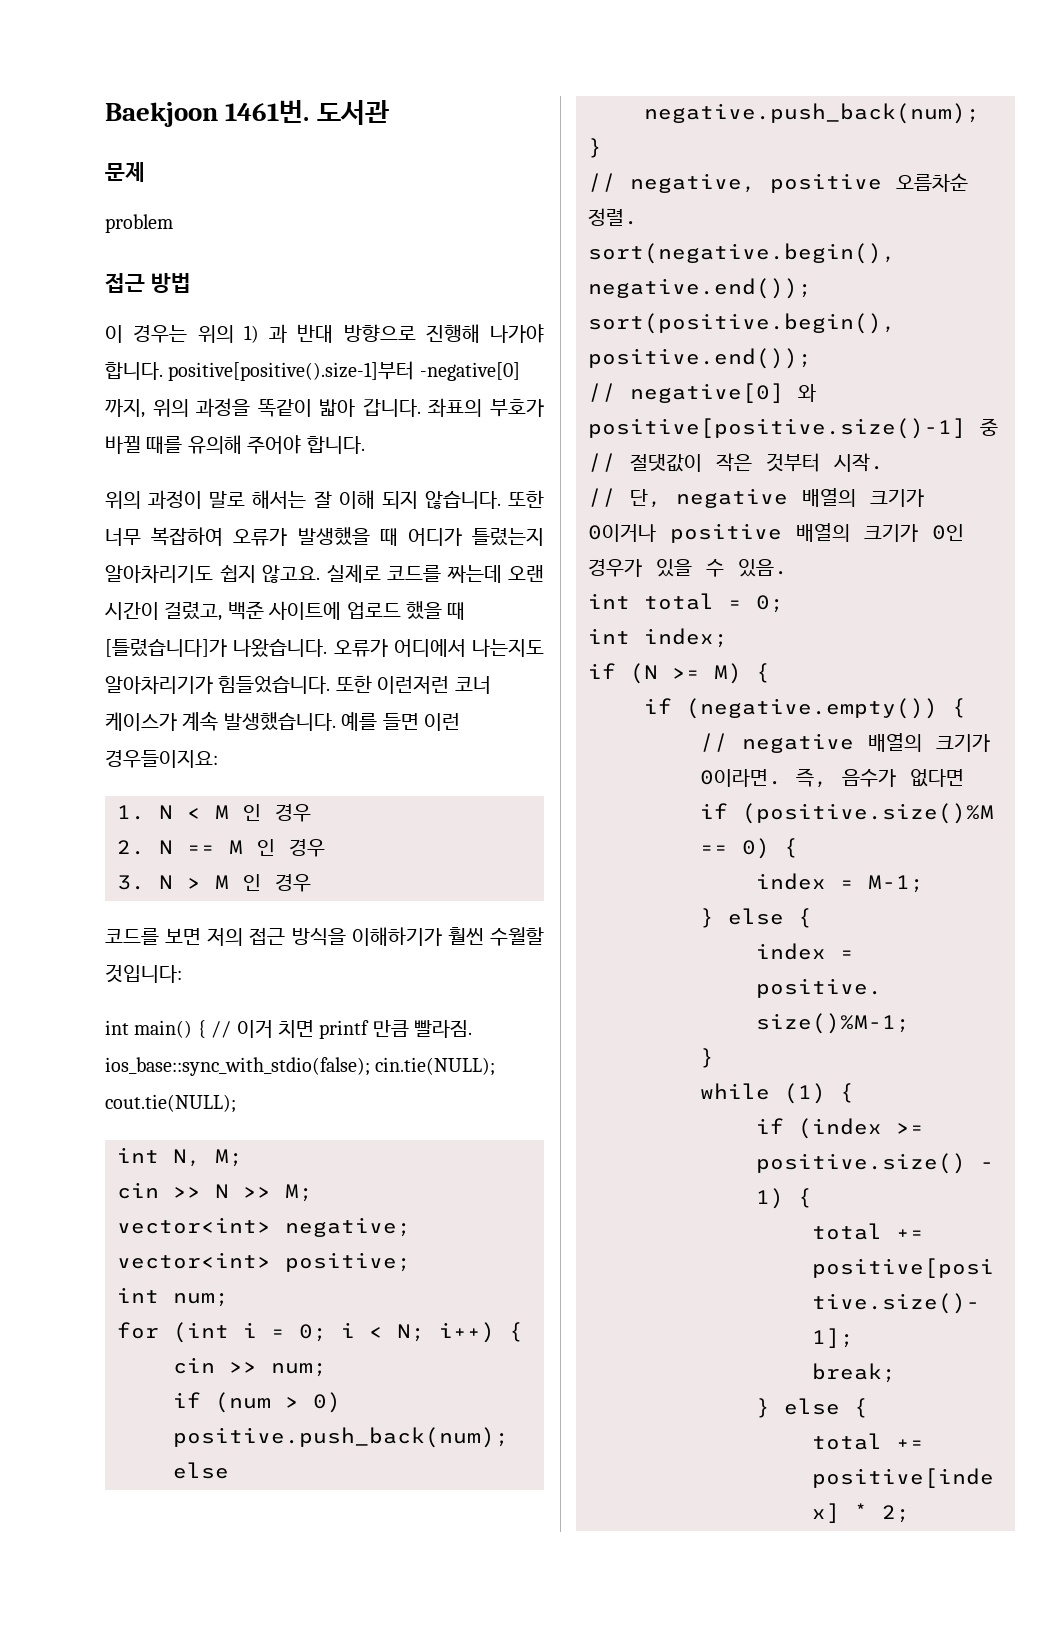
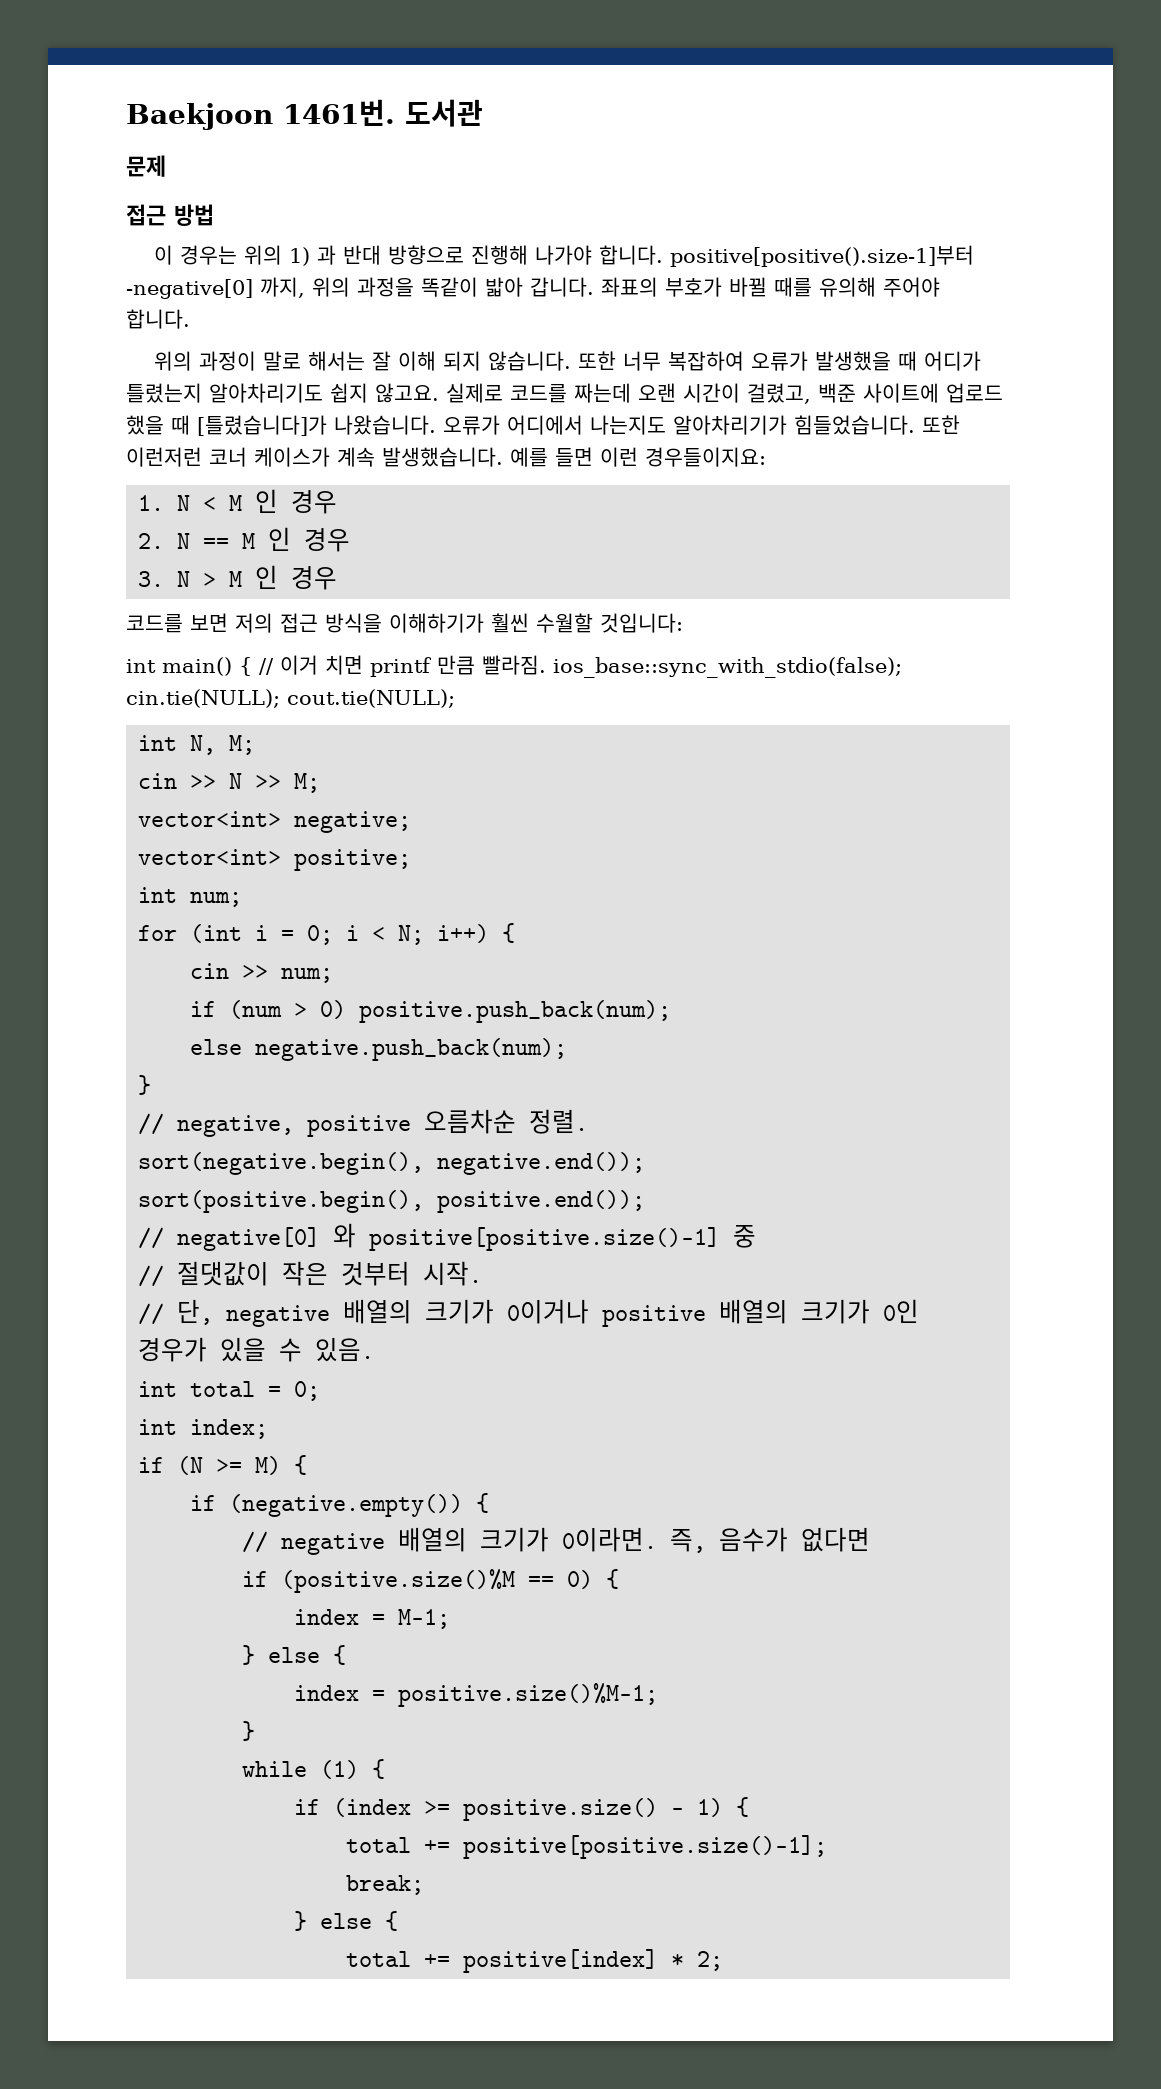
- problem

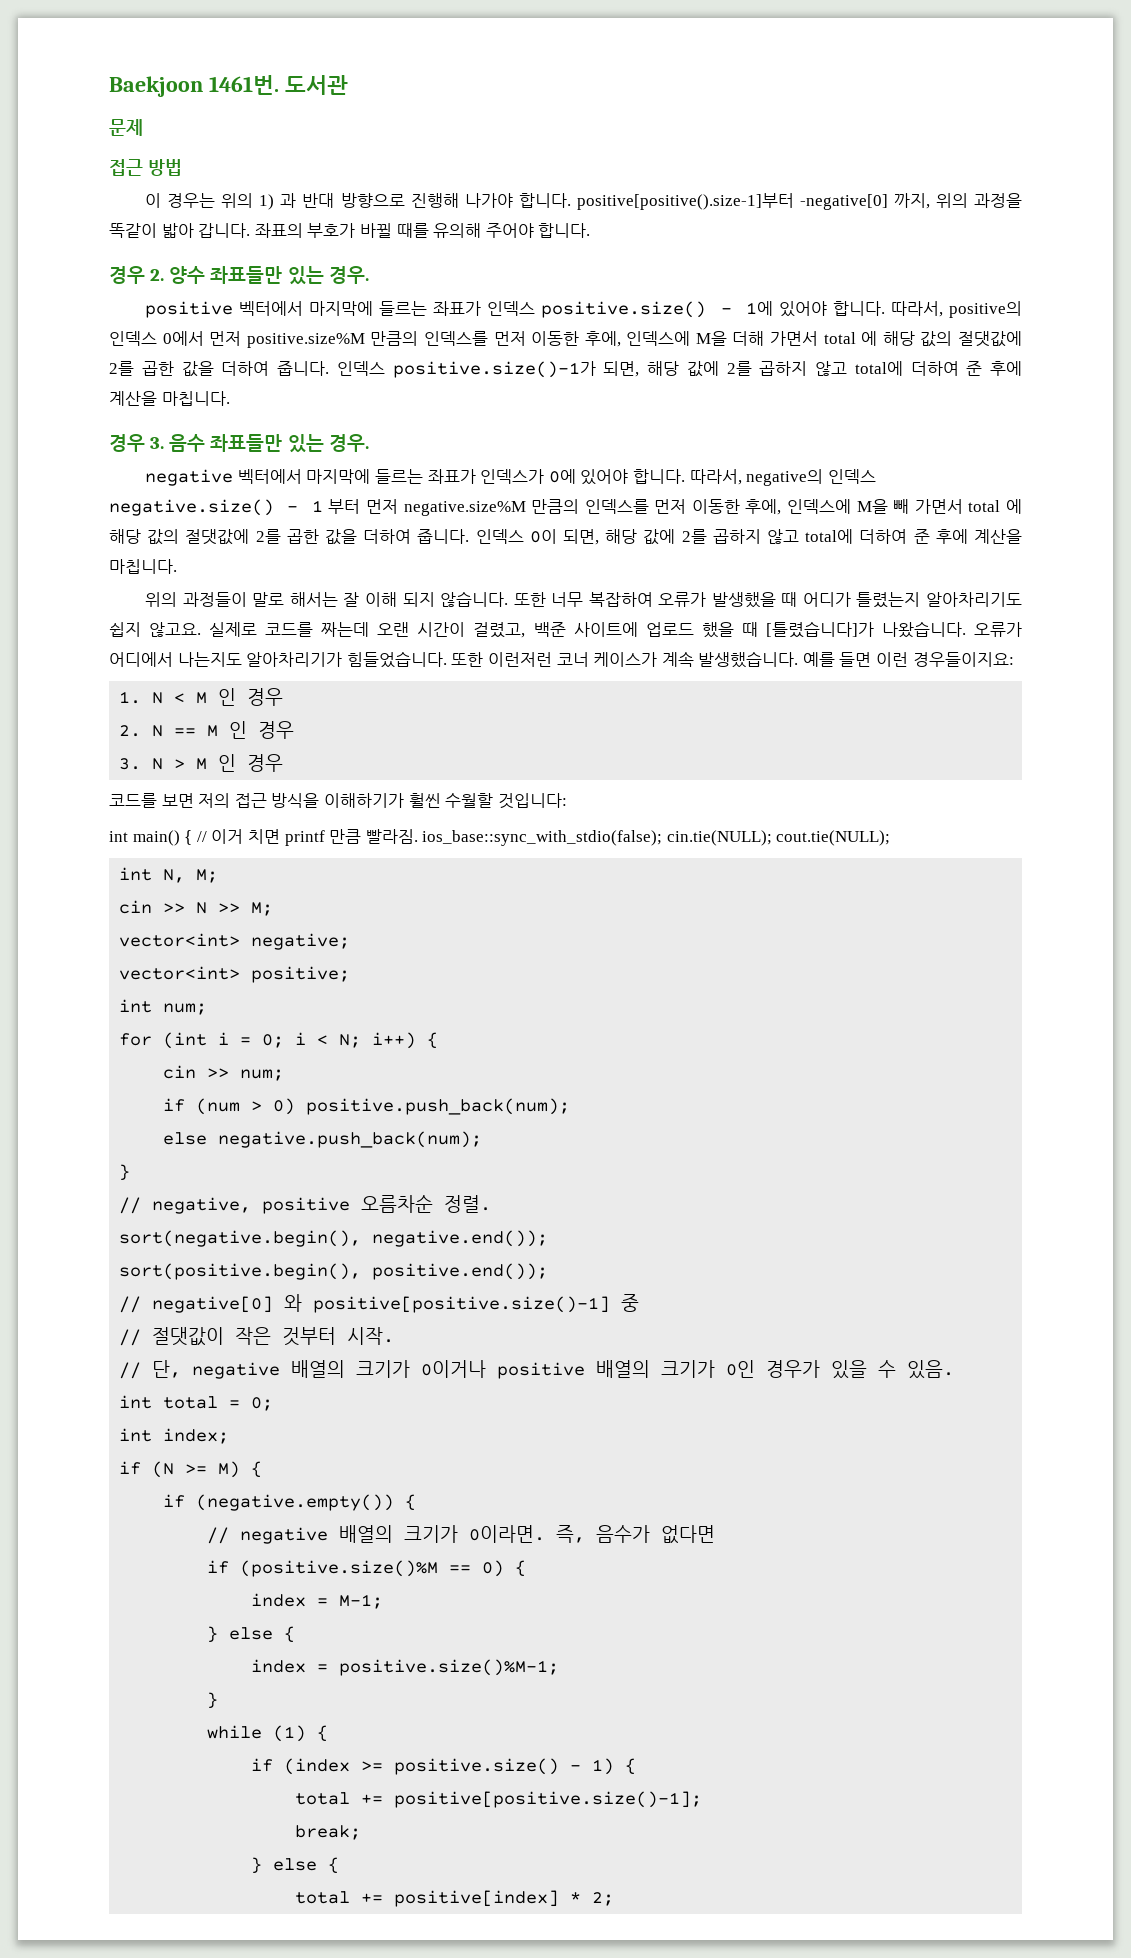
- 위의 과정이 말로 해서는 잘 이해 되지 않습니다.
+ 경우 2. 양수 좌표들만 있는 경우.
+ positive 벡터에서 마지막에 들르는 좌표가 인덱스 positive.size() - 1에 있어야 합니다. 따라서, positive의 인덱스 0에서 먼저 positive.size%M 만큼의 인덱스를 먼저 이동한 후에, 인덱스에 M을 더해 가면서 total 에 해당 값의 절댓값에 2를 곱한 값을 더하여 줍니다. 인덱스 positive.size()-1가 되면, 해당 값에 2를 곱하지 않고 total에 더하여 준 후에 계산을 마칩니다.
+ 경우 3. 음수 좌표들만 있는 경우.
+ negative 벡터에서 마지막에 들르는 좌표가 인덱스가 0에 있어야 합니다. 따라서, negative의 인덱스 negative.size() - 1 부터 먼저 negative.size%M 만큼의 인덱스를 먼저 이동한 후에, 인덱스에 M을 빼 가면서 total 에 해당 값의 절댓값에 2를 곱한 값을 더하여 줍니다. 인덱스 0이 되면, 해당 값에 2를 곱하지 않고 total에 더하여 준 후에 계산을 마칩니다.
+ 위의 과정들이 말로 해서는 잘 이해 되지 않습니다.

